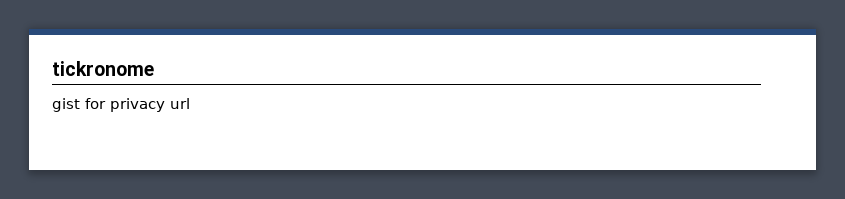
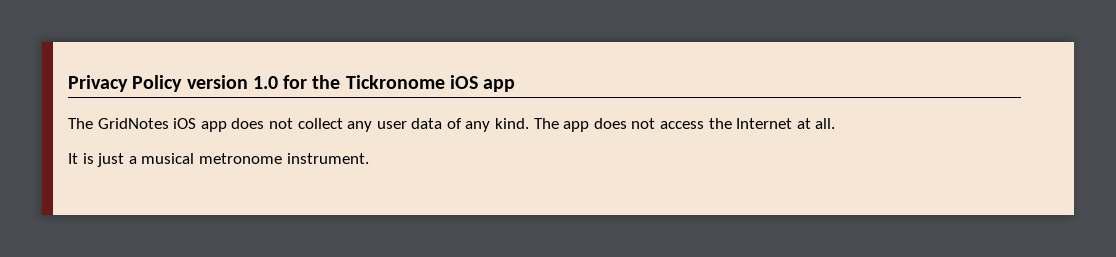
- tickronome
- gist for privacy url
+ Privacy Policy version 1.0 for the Tickronome iOS app
+ The GridNotes iOS app does not collect any user data of any kind. The app does not access the Internet at all.
+ It is just a musical metronome instrument.

